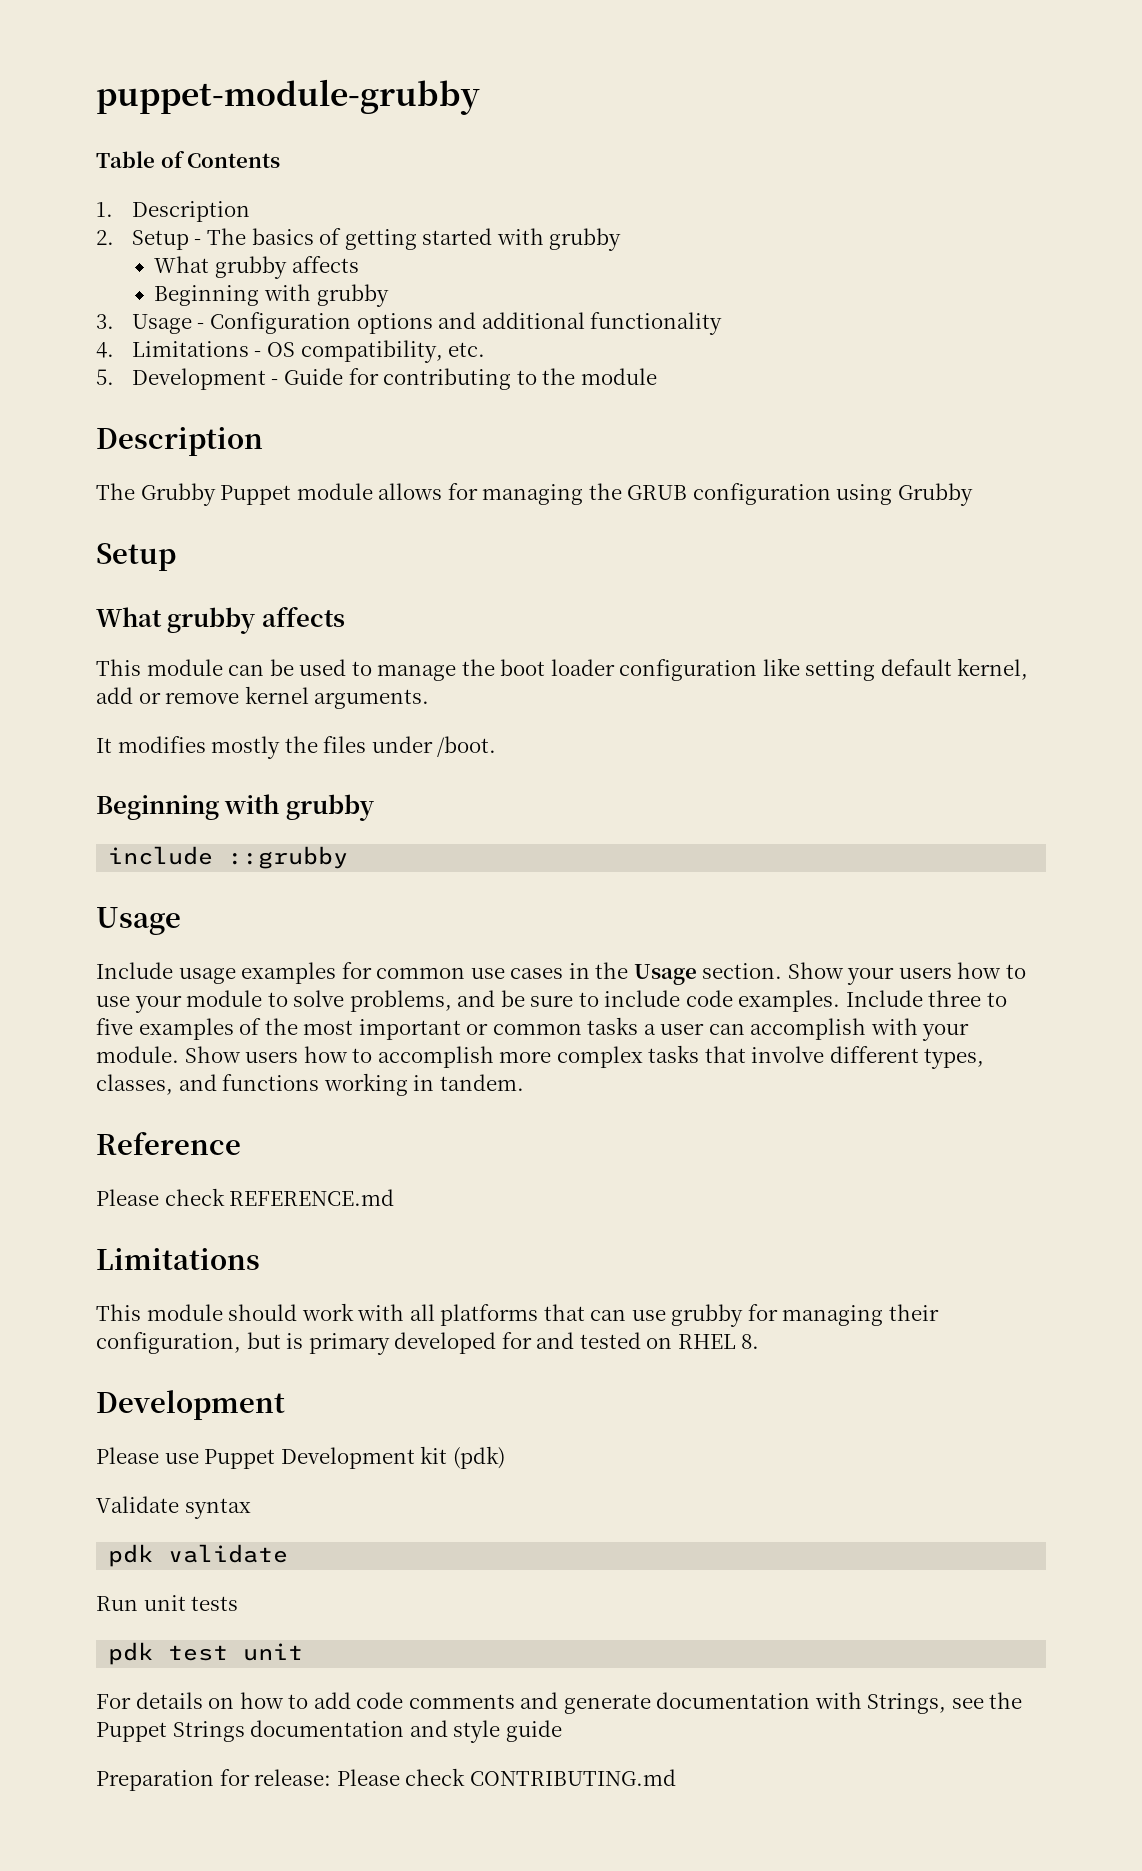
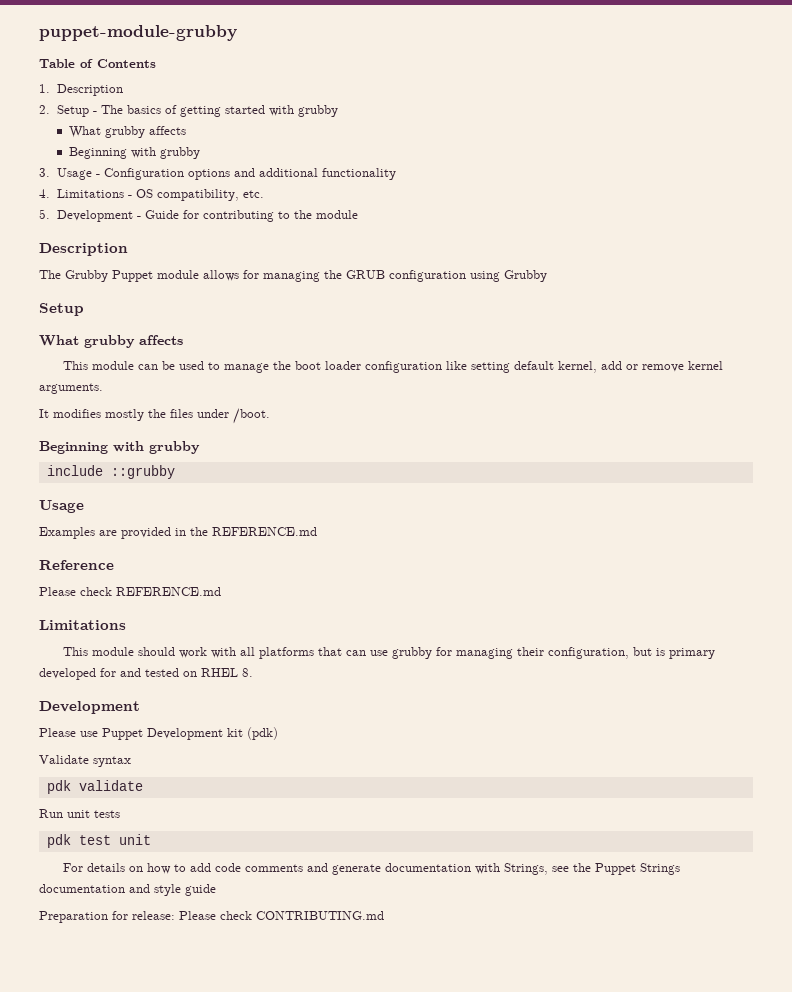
- Include usage examples for common use cases in the Usage section. Show your users how to use your module to solve problems, and be sure to include code examples. Include three to five examples of the most important or common tasks a user can accomplish with your module. Show users how to accomplish more complex tasks that involve different types, classes, and functions working in tandem.
+ Examples are provided in the REFERENCE.md

